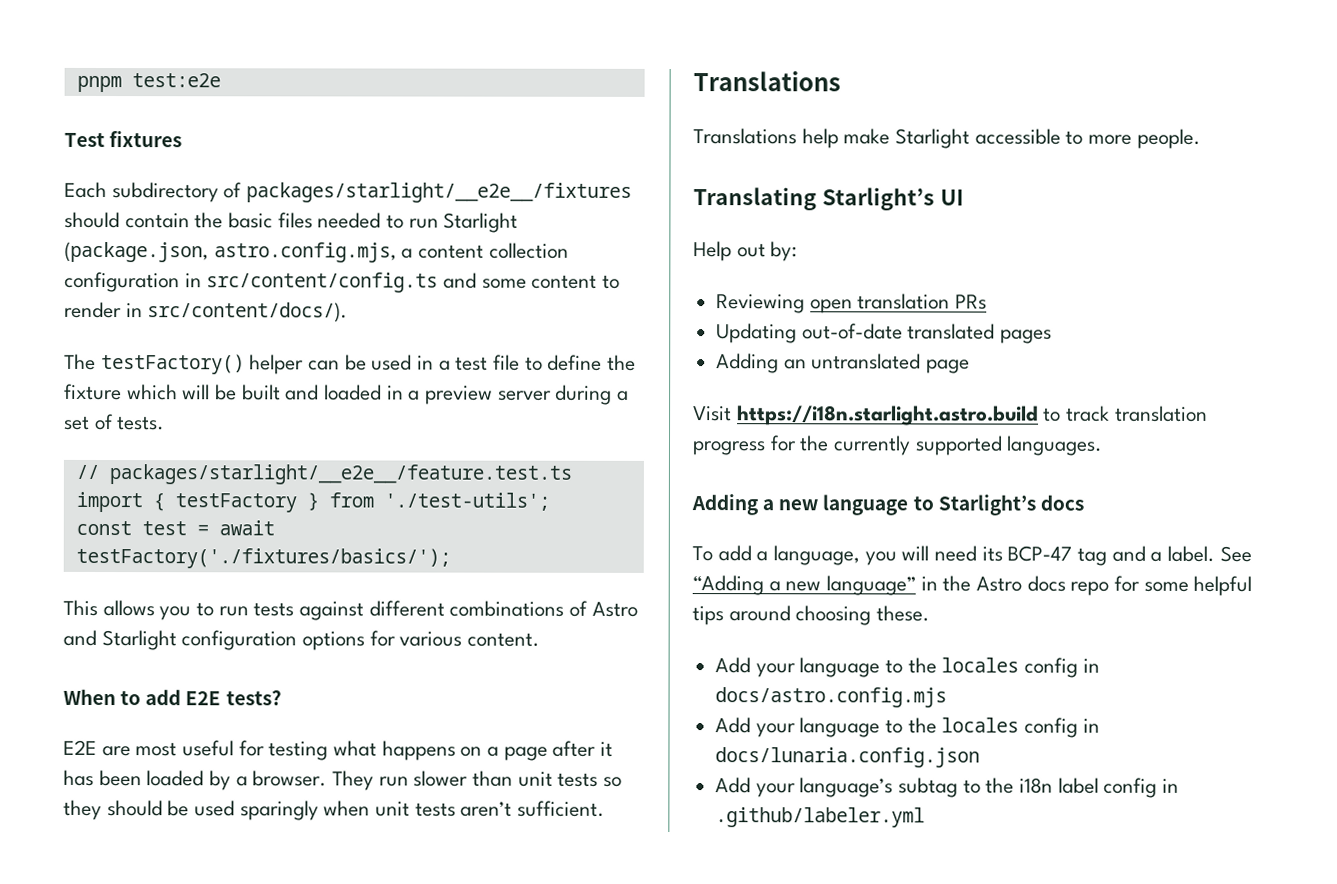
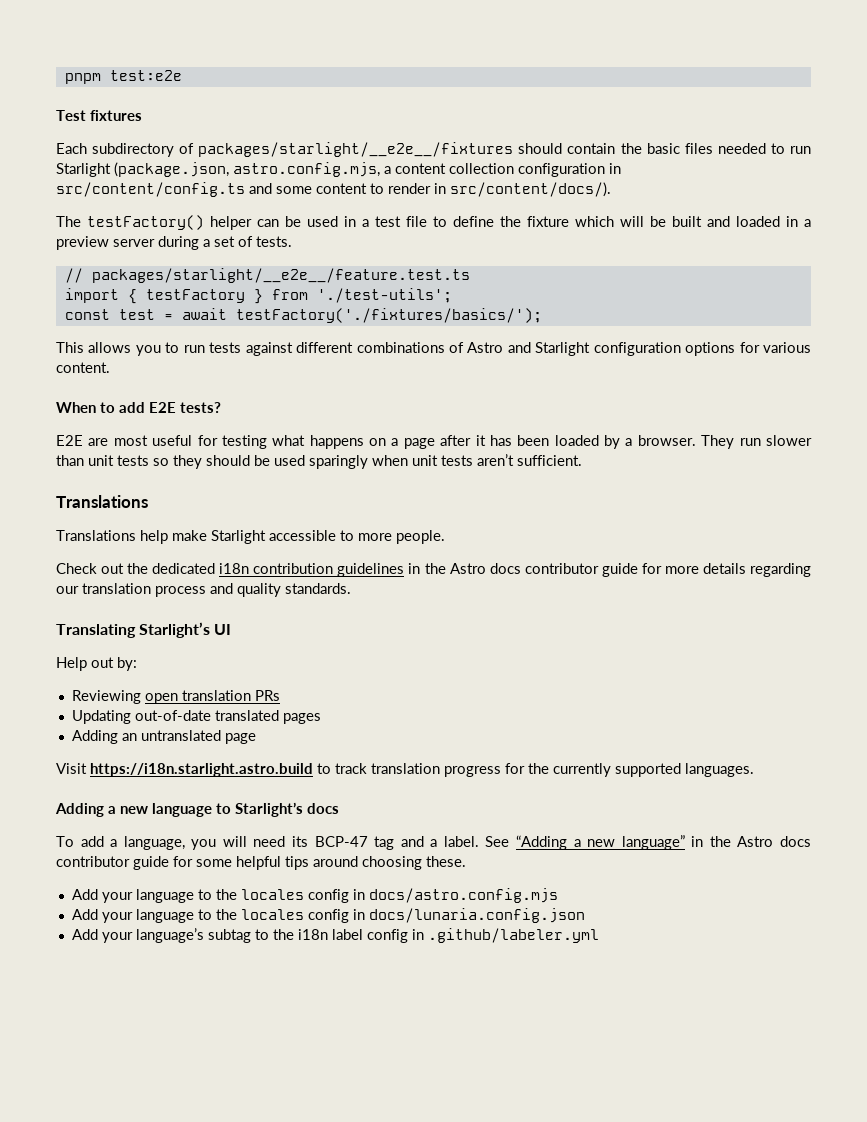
+ Check out the dedicated i18n contribution guidelines in the Astro docs contributor guide for more details regarding our translation process and quality standards.
- See “Adding a new language” in the Astro docs repo for some helpful tips around choosing these.
+ See “Adding a new language” in the Astro docs contributor guide for some helpful tips around choosing these.

